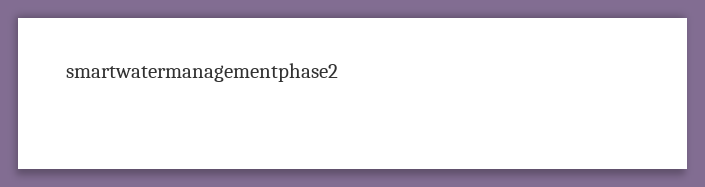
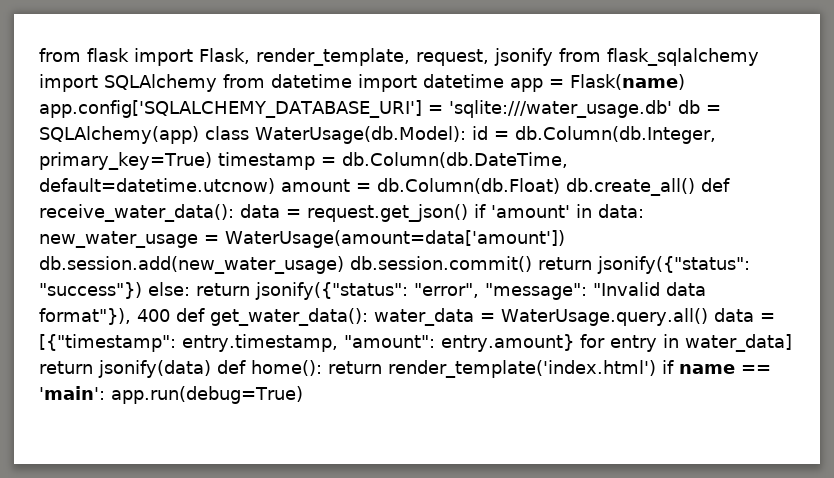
- smartwatermanagementphase2
+ from flask import Flask, render_template, request, jsonify from flask_sqlalchemy import SQLAlchemy from datetime import datetime app = Flask(name) app.config['SQLALCHEMY_DATABASE_URI'] = 'sqlite:///water_usage.db' db = SQLAlchemy(app) class WaterUsage(db.Model): id = db.Column(db.Integer, primary_key=True) timestamp = db.Column(db.DateTime, default=datetime.utcnow) amount = db.Column(db.Float) db.create_all() def receive_water_data(): data = request.get_json() if 'amount' in data: new_water_usage = WaterUsage(amount=data['amount']) db.session.add(new_water_usage) db.session.commit() return jsonify({"status": "success"}) else: return jsonify({"status": "error", "message": "Invalid data format"}), 400 def get_water_data(): water_data = WaterUsage.query.all() data = [{"timestamp": entry.timestamp, "amount": entry.amount} for entry in water_data] return jsonify(data) def home(): return render_template('index.html') if name == 'main': app.run(debug=True)

